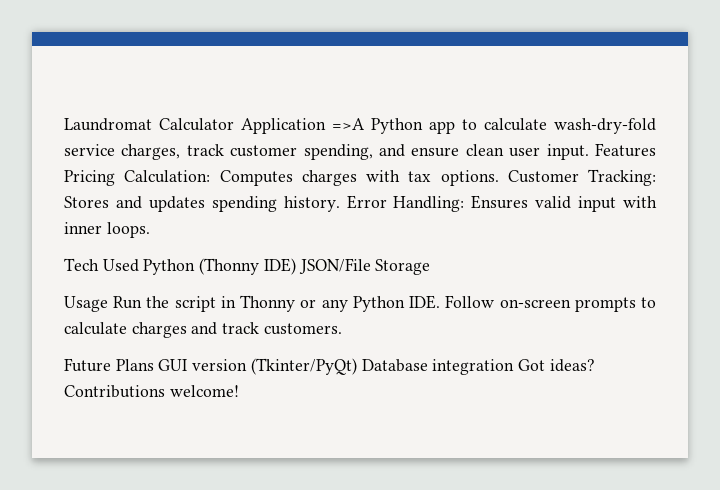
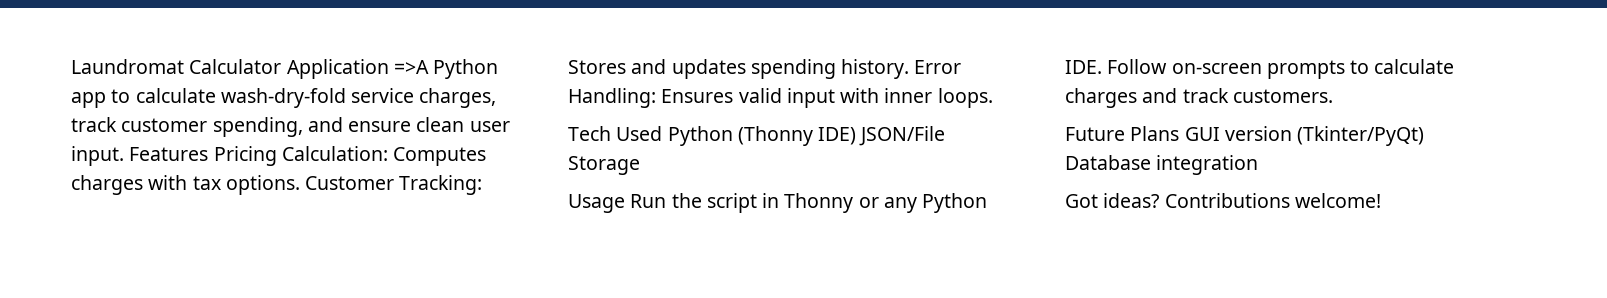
- Future Plans GUI version (Tkinter/PyQt) Database integration Got ideas?
+ Future Plans GUI version (Tkinter/PyQt) Database integration
+ Got ideas?

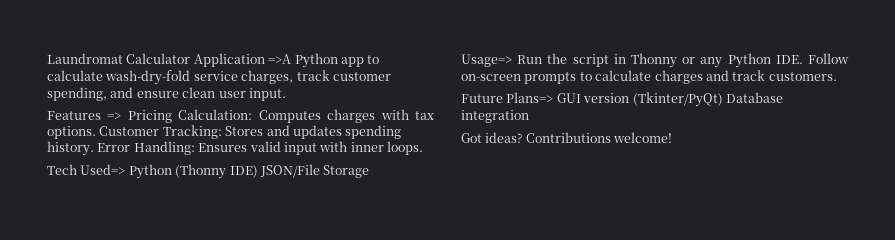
- Laundromat Calculator Application =>A Python app to calculate wash-dry-fold service charges, track customer spending, and ensure clean user input. Features Pricing Calculation: Computes charges with tax options.
+ Laundromat Calculator Application =>A Python app to calculate wash-dry-fold service charges, track customer spending, and ensure clean user input.
+ Features => Pricing Calculation: Computes charges with tax options.
- Tech Used Python (Thonny IDE) JSON/File Storage
+ Tech Used=> Python (Thonny IDE) JSON/File Storage
- Usage Run the script in Thonny or any Python IDE. Follow on-screen prompts to calculate charges and track customers.
+ Usage=> Run the script in Thonny or any Python IDE. Follow on-screen prompts to calculate charges and track customers.
- Future Plans GUI version (Tkinter/PyQt) Database integration
+ Future Plans=> GUI version (Tkinter/PyQt) Database integration

